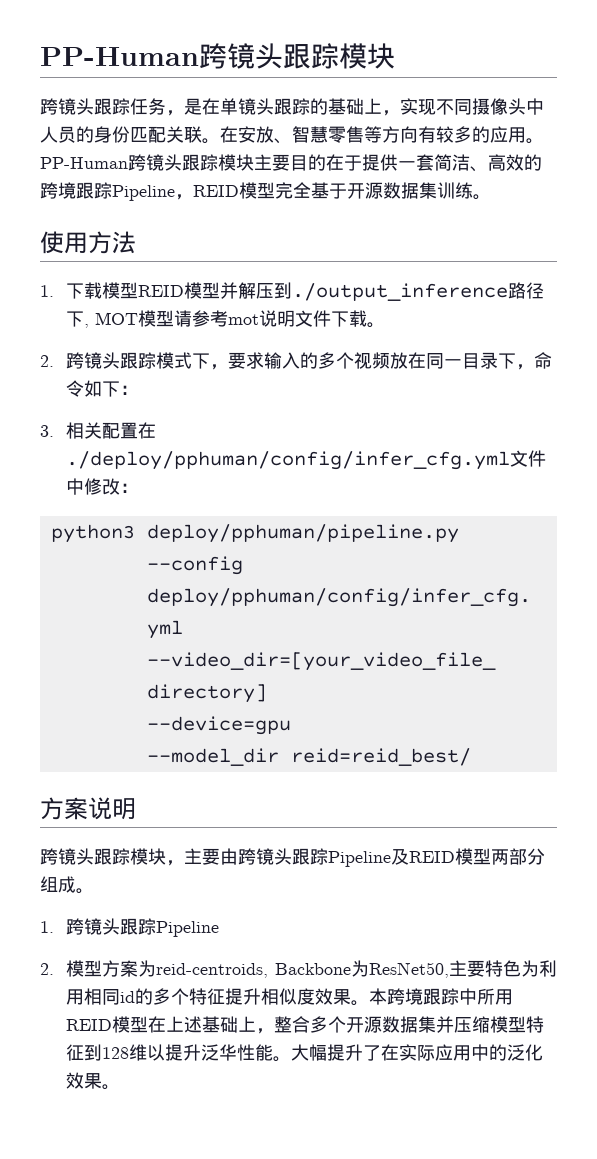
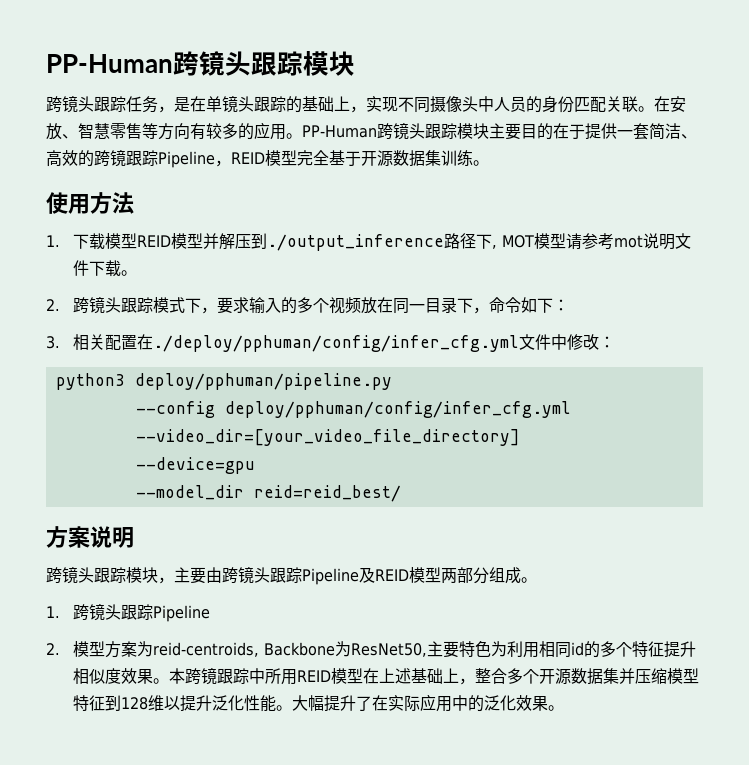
- PP-Human跨镜头跟踪模块主要目的在于提供一套简洁、高效的跨境跟踪Pipeline，REID模型完全基于开源数据集训练。
+ PP-Human跨镜头跟踪模块主要目的在于提供一套简洁、高效的跨镜跟踪Pipeline，REID模型完全基于开源数据集训练。
- 本跨境跟踪中所用REID模型在上述基础上，整合多个开源数据集并压缩模型特征到128维以提升泛华性能。
+ 本跨镜跟踪中所用REID模型在上述基础上，整合多个开源数据集并压缩模型特征到128维以提升泛化性能。

